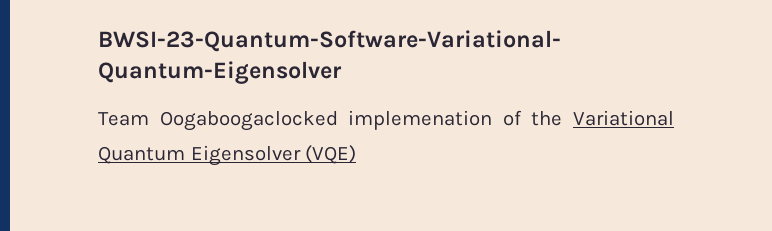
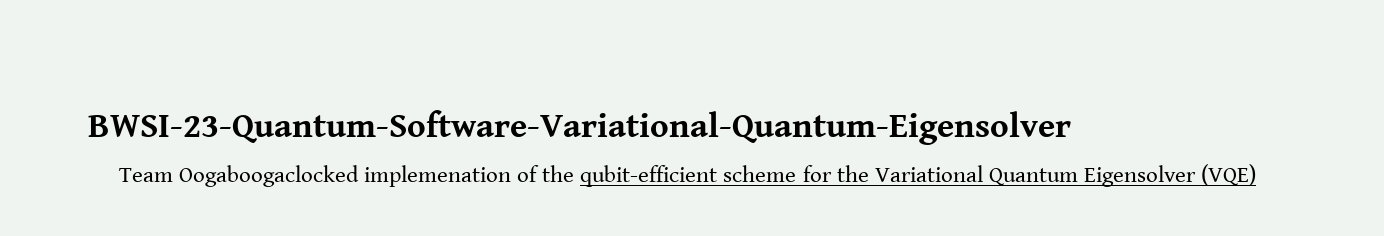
- Team Oogaboogaclocked implemenation of the Variational Quantum Eigensolver (VQE)
+ Team Oogaboogaclocked implemenation of the qubit-efficient scheme for the Variational Quantum Eigensolver (VQE)

